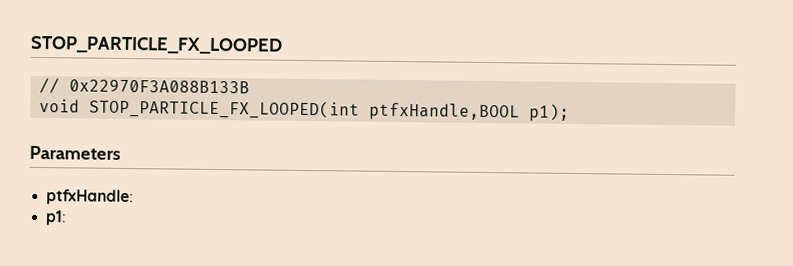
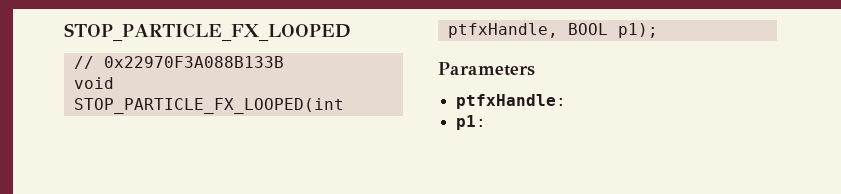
- void STOP_PARTICLE_FX_LOOPED(int ptfxHandle,BOOL p1);
+ void STOP_PARTICLE_FX_LOOPED(int ptfxHandle, BOOL p1);

